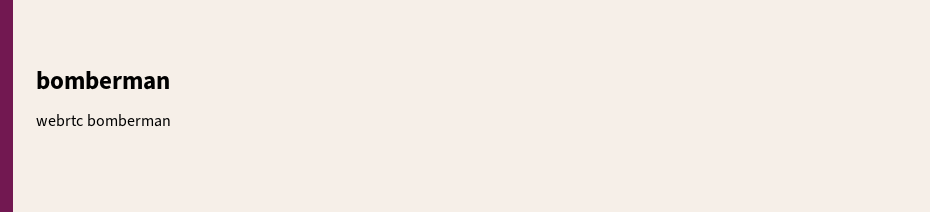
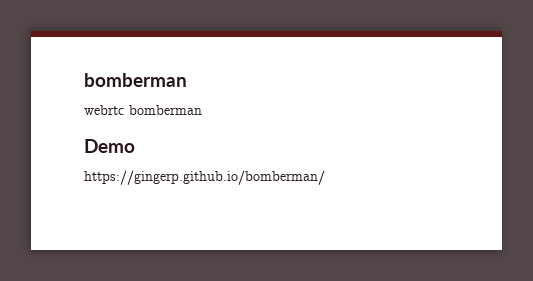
+ Demo
+ https://gingerp.github.io/bomberman/

